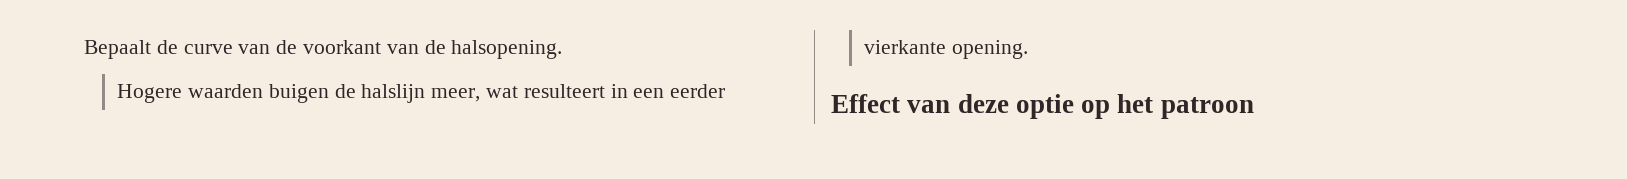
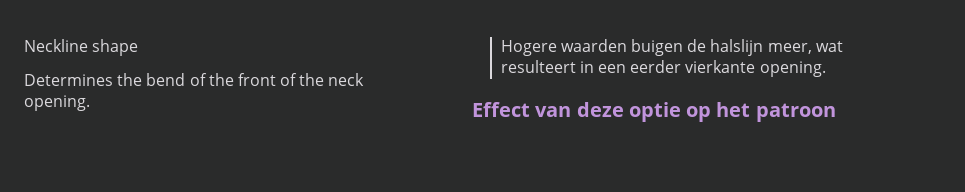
- Bepaalt de curve van de voorkant van de halsopening.
+ Neckline shape
+ Determines the bend of the front of the neck opening.

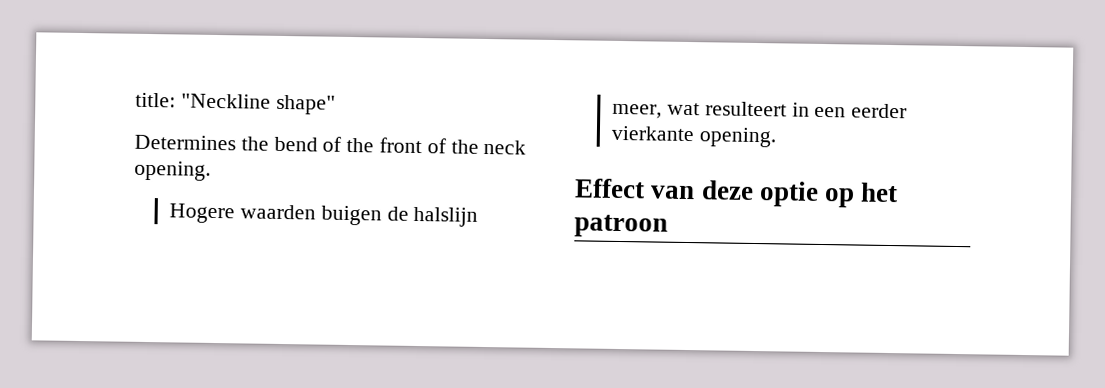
- Neckline shape
+ title: "Neckline shape"

